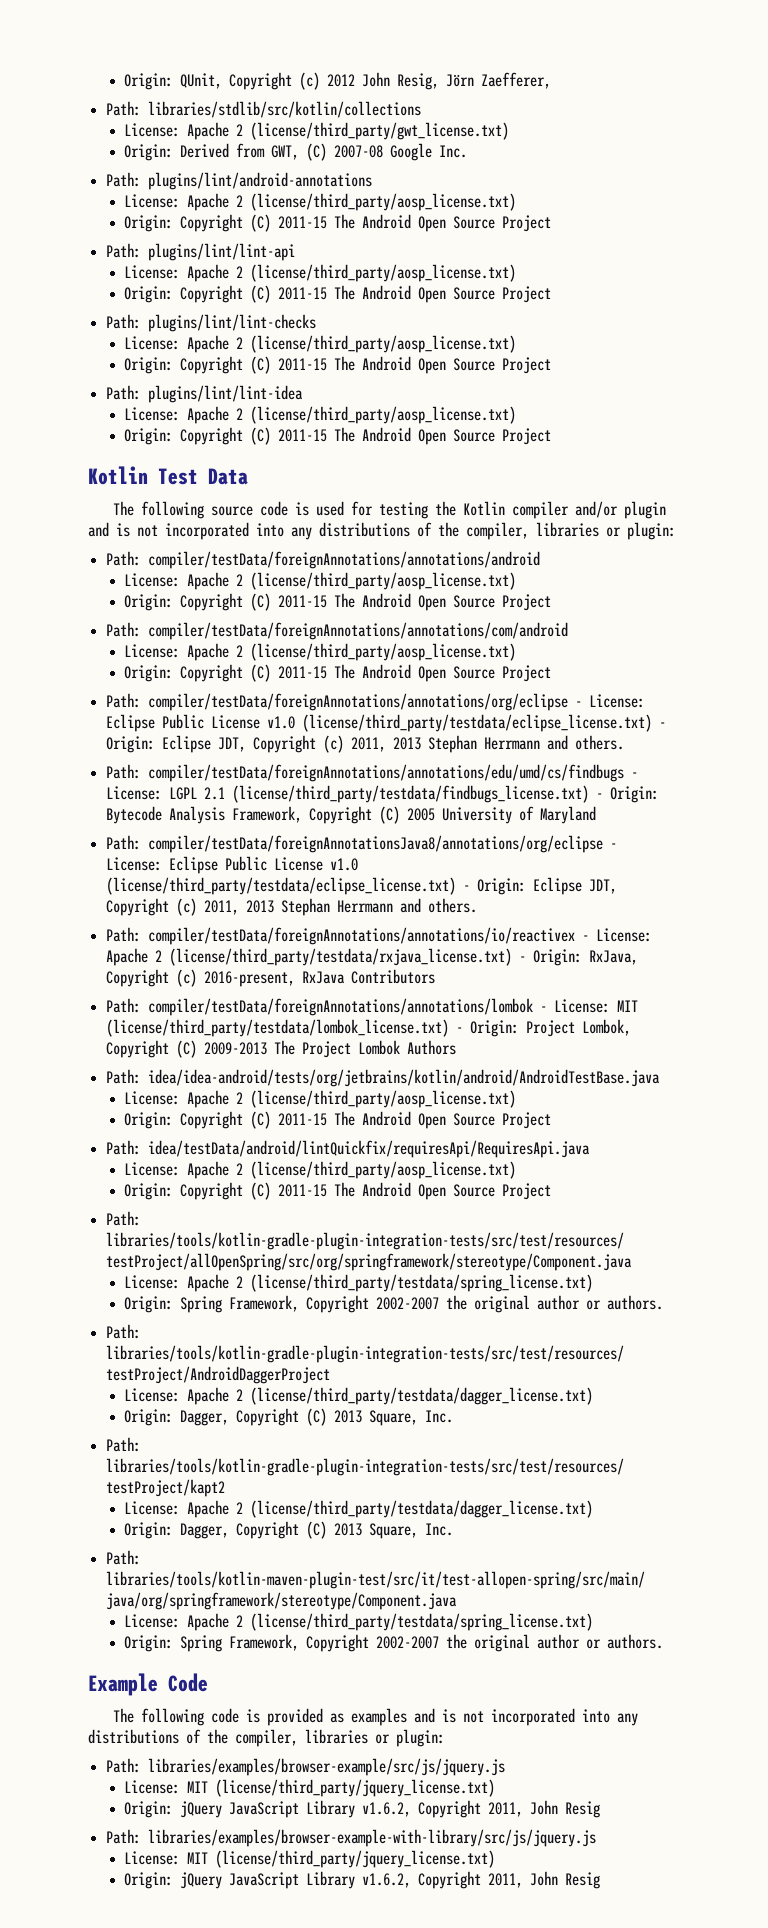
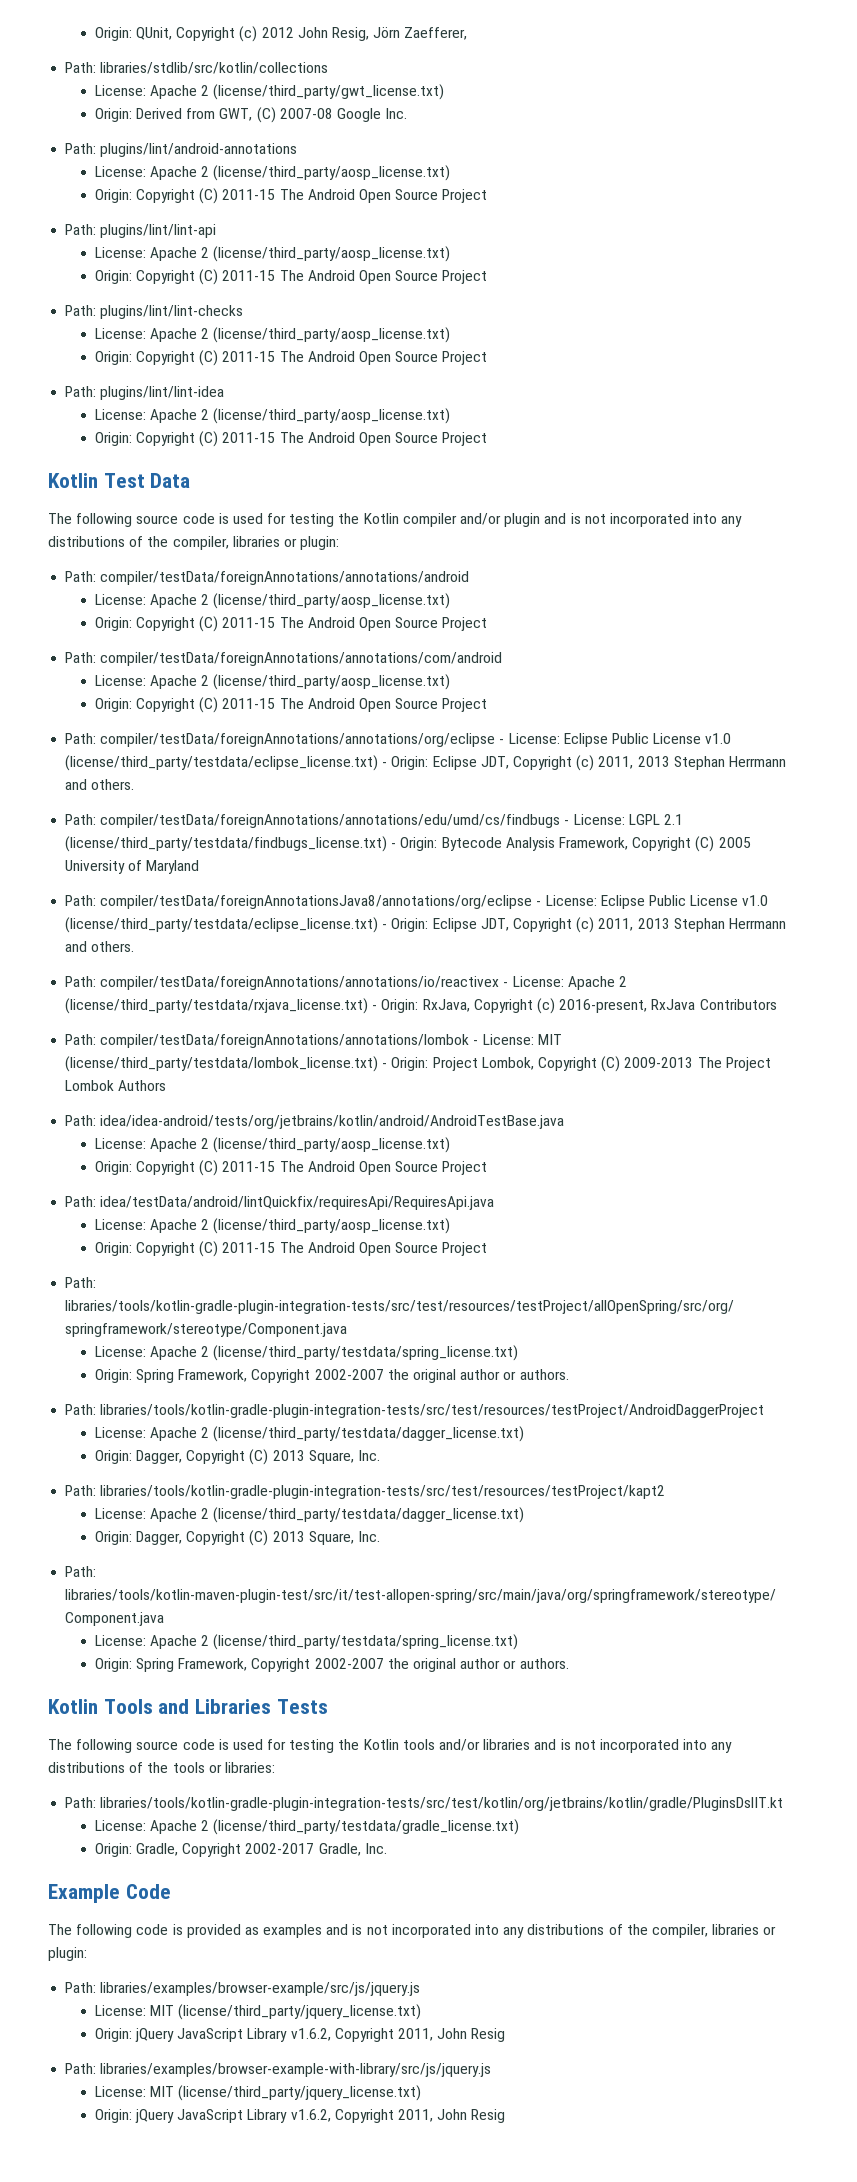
+ Kotlin Tools and Libraries Tests
+ The following source code is used for testing the Kotlin tools and/or libraries and is not incorporated into any distributions of the tools or libraries:
+ Path: libraries/tools/kotlin-gradle-plugin-integration-tests/src/test/kotlin/org/jetbrains/kotlin/gradle/PluginsDslIT.kt
+ License: Apache 2 (license/third_party/testdata/gradle_license.txt)
+ Origin: Gradle, Copyright 2002-2017 Gradle, Inc.

